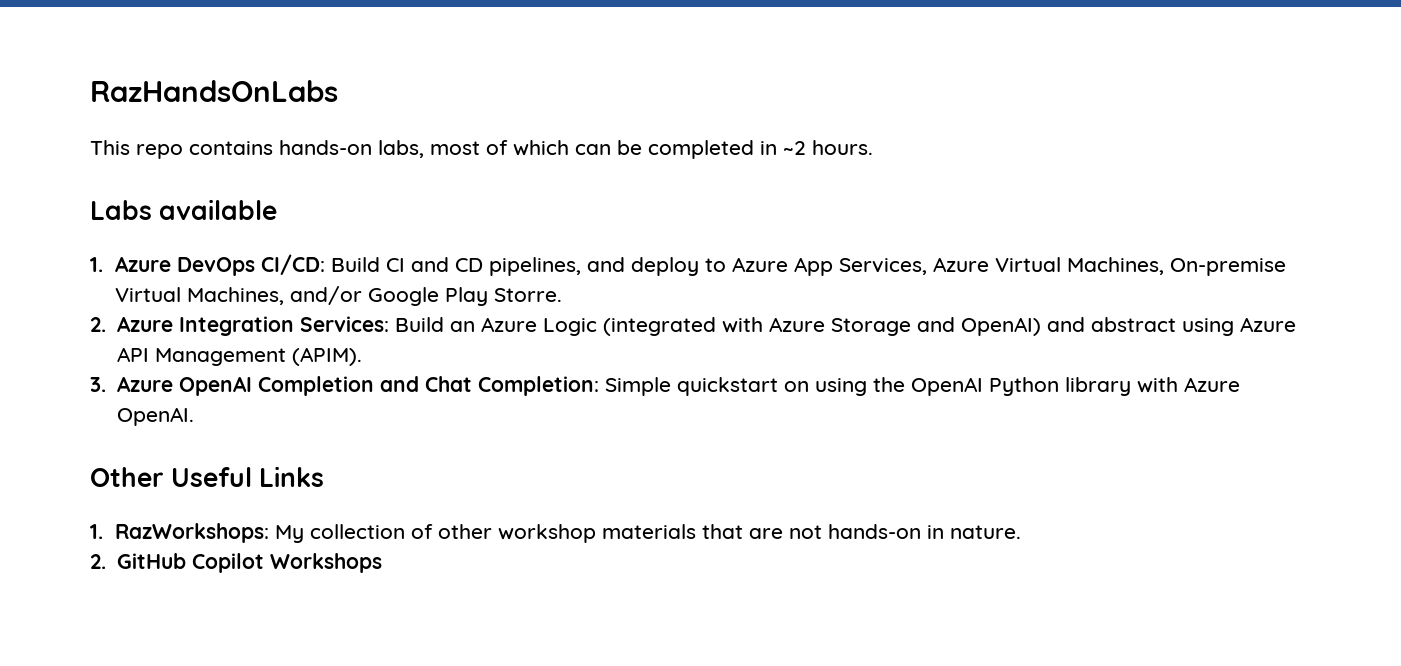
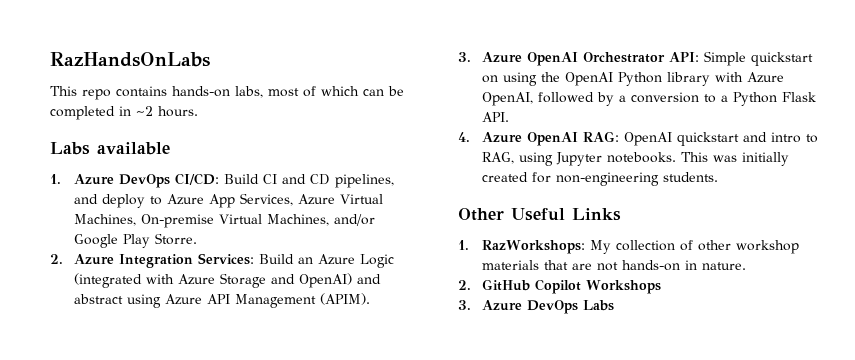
- 3. Azure OpenAI Completion and Chat Completion: Simple quickstart on using the OpenAI Python library with Azure OpenAI.
+ 3. Azure OpenAI Orchestrator API: Simple quickstart on using the OpenAI Python library with Azure OpenAI, followed by a conversion to a Python Flask API.
+ 4. Azure OpenAI RAG: OpenAI quickstart and intro to RAG, using Jupyter notebooks. This was initially created for non-engineering students.
+ 3. Azure DevOps Labs

